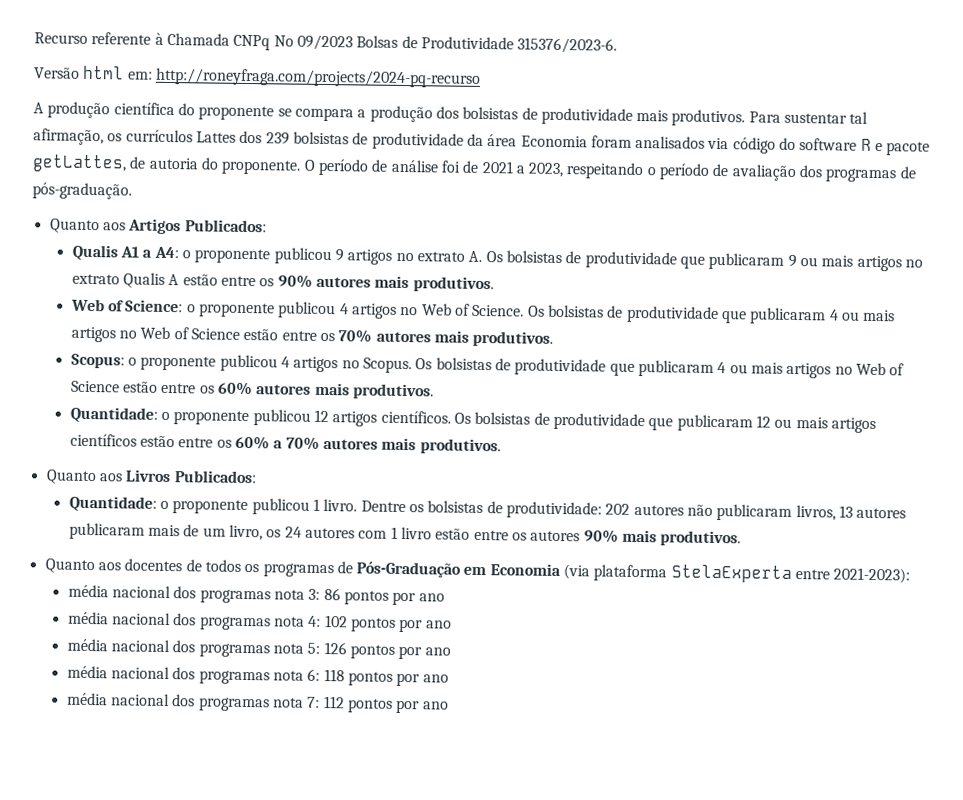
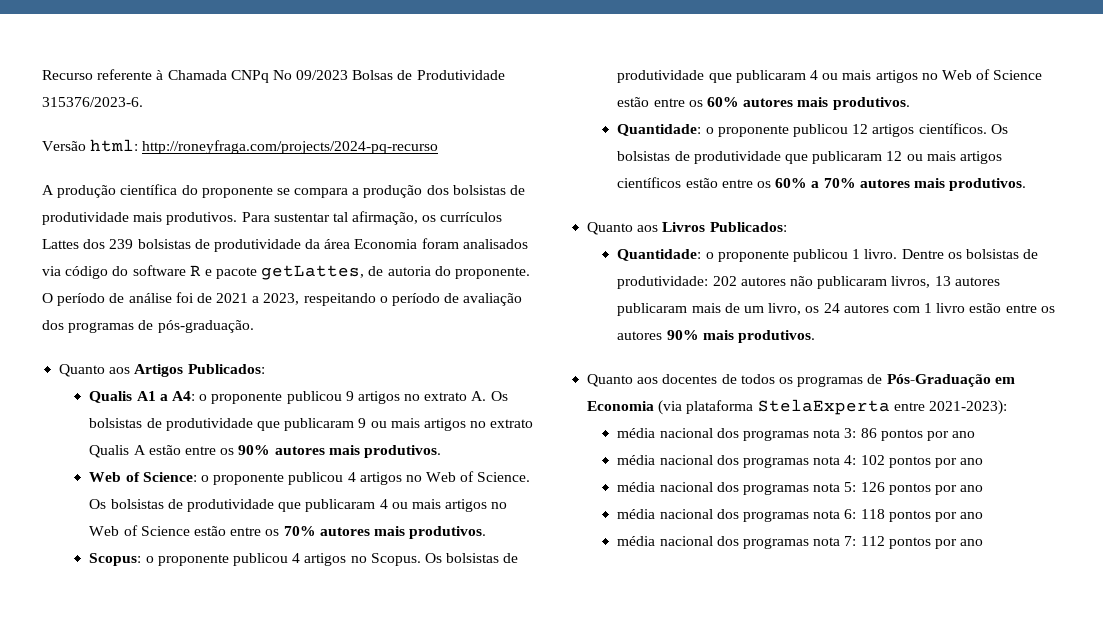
- Versão html em: http://roneyfraga.com/projects/2024-pq-recurso
+ Versão html: http://roneyfraga.com/projects/2024-pq-recurso

